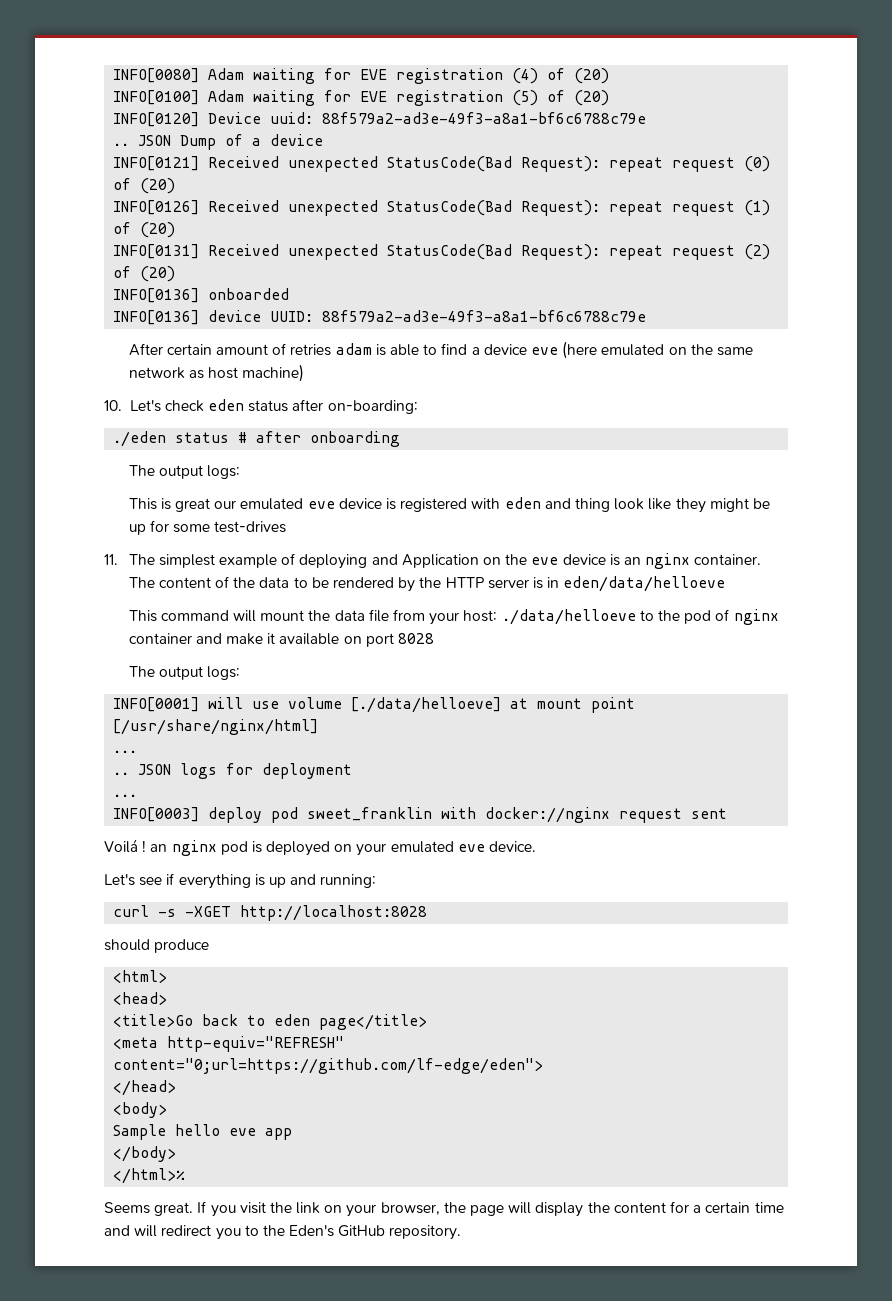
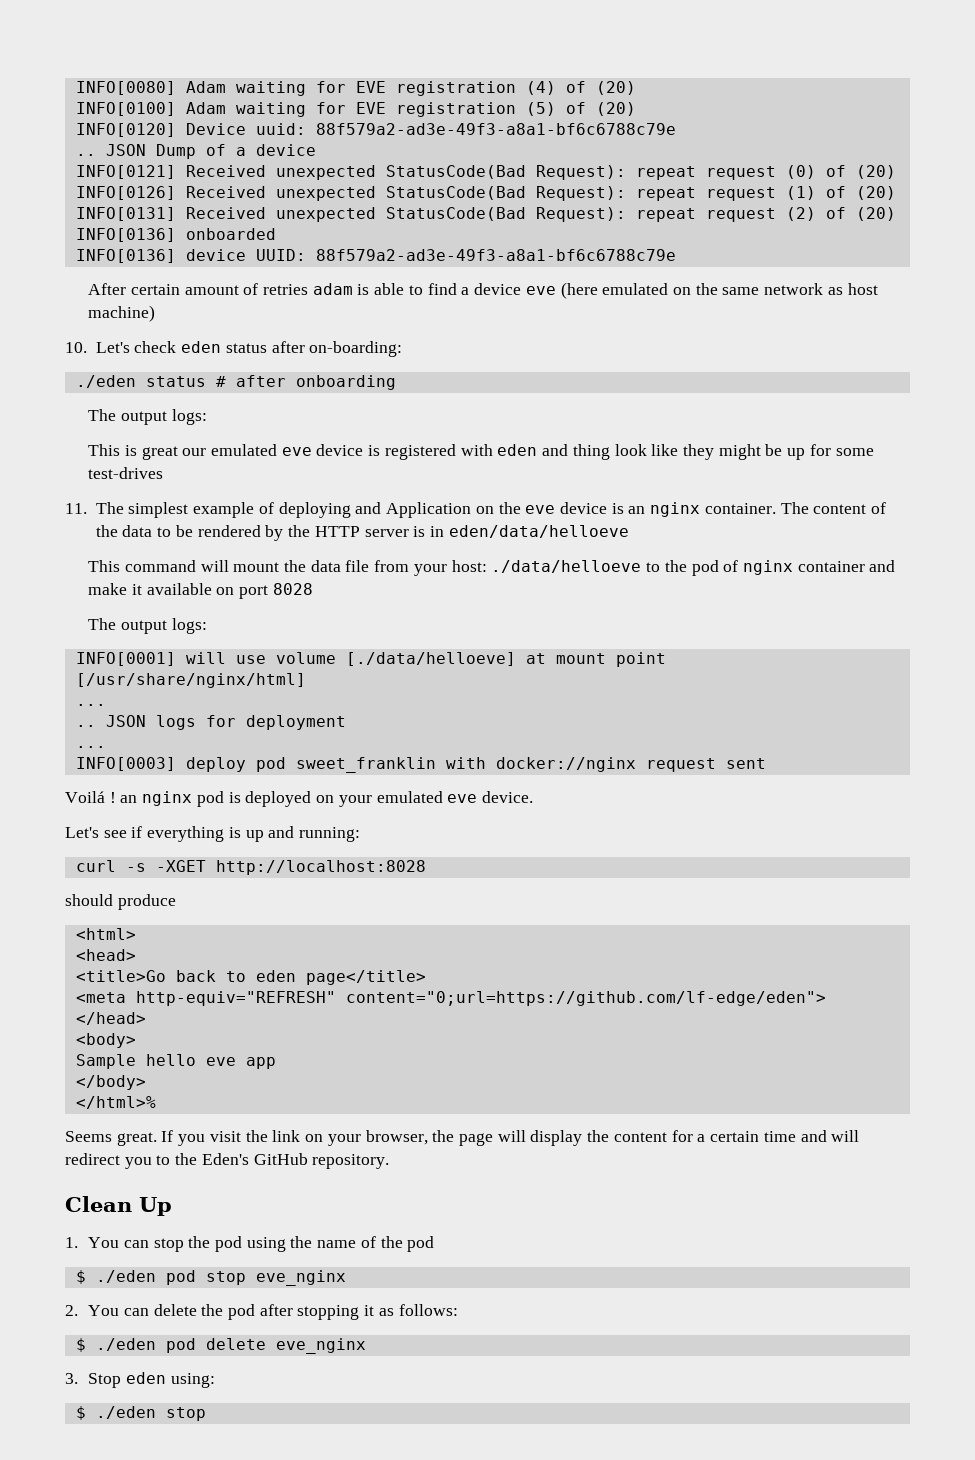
+ Clean Up
+ 1. You can stop the pod using the name of the pod
+ $ ./eden pod stop eve_nginx
+ 2. You can delete the pod after stopping it as follows:
+ $ ./eden pod delete eve_nginx
+ 3. Stop eden using:
+ $ ./eden stop

